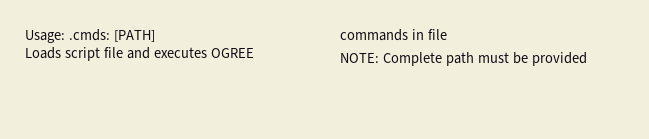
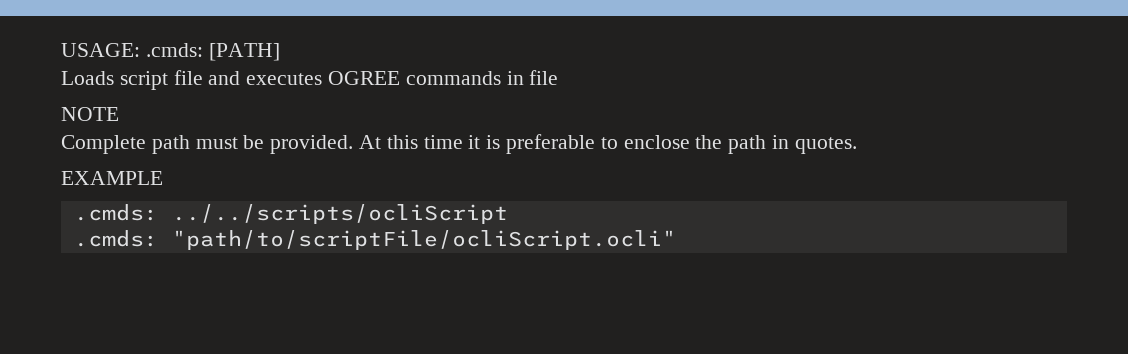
- Usage: .cmds: [PATH]
+ USAGE: .cmds: [PATH]
- NOTE: Complete path must be provided
+ NOTE
+ Complete path must be provided. At this time it is preferable to enclose the path in quotes.
+ EXAMPLE
+ .cmds: ../../scripts/ocliScript
+ .cmds: "path/to/scriptFile/ocliScript.ocli"

